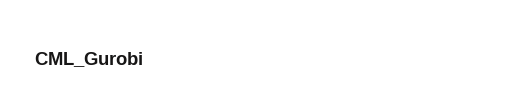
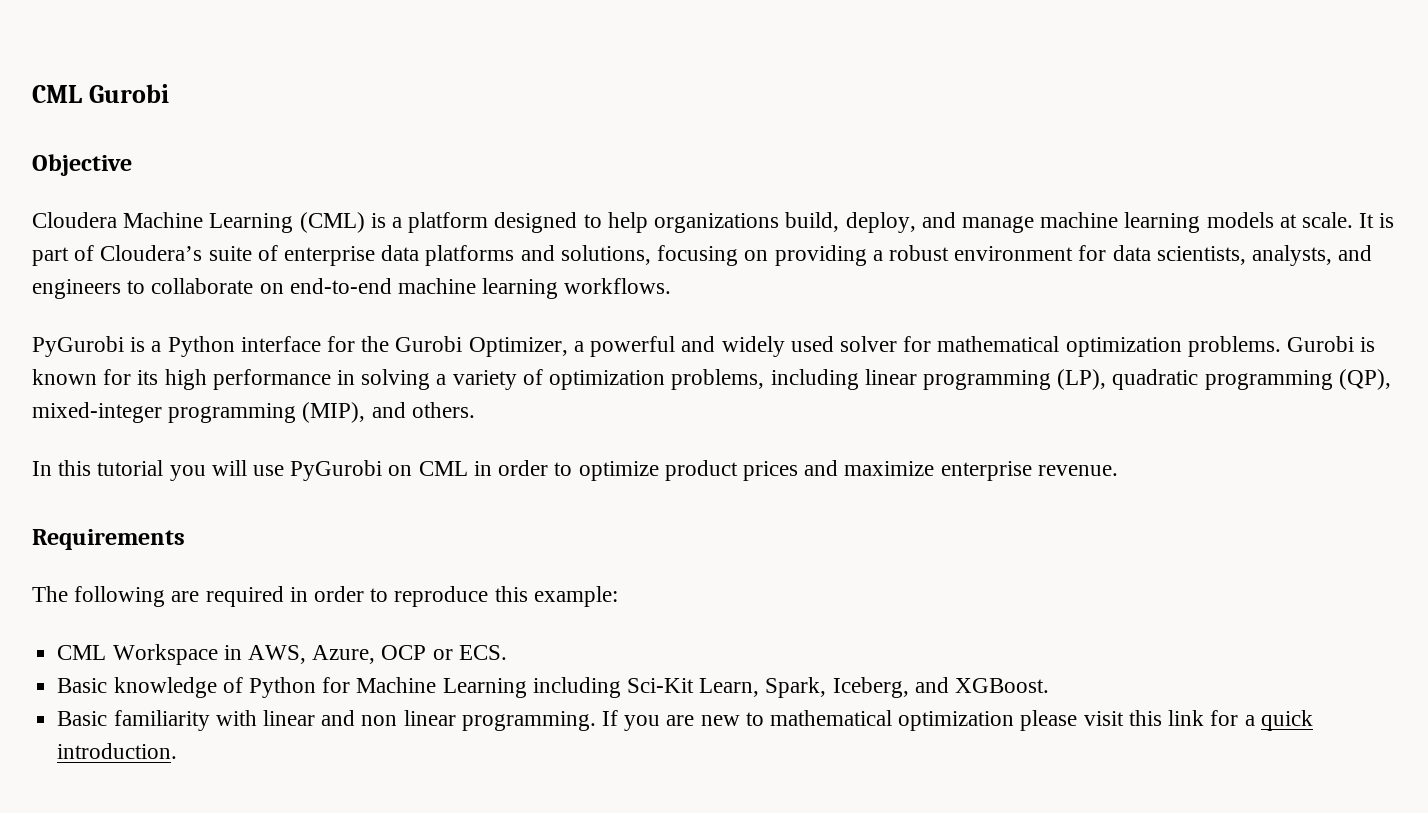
- CML_Gurobi
+ CML Gurobi
+ Objective
+ Cloudera Machine Learning (CML) is a platform designed to help organizations build, deploy, and manage machine learning models at scale. It is part of Cloudera’s suite of enterprise data platforms and solutions, focusing on providing a robust environment for data scientists, analysts, and engineers to collaborate on end-to-end machine learning workflows.
+ PyGurobi is a Python interface for the Gurobi Optimizer, a powerful and widely used solver for mathematical optimization problems. Gurobi is known for its high performance in solving a variety of optimization problems, including linear programming (LP), quadratic programming (QP), mixed-integer programming (MIP), and others.
+ In this tutorial you will use PyGurobi on CML in order to optimize product prices and maximize enterprise revenue.
+ Requirements
+ The following are required in order to reproduce this example:
+ CML Workspace in AWS, Azure, OCP or ECS.
+ Basic knowledge of Python for Machine Learning including Sci-Kit Learn, Spark, Iceberg, and XGBoost.
+ Basic familiarity with linear and non linear programming. If you are new to mathematical optimization please visit this link for a quick introduction.

